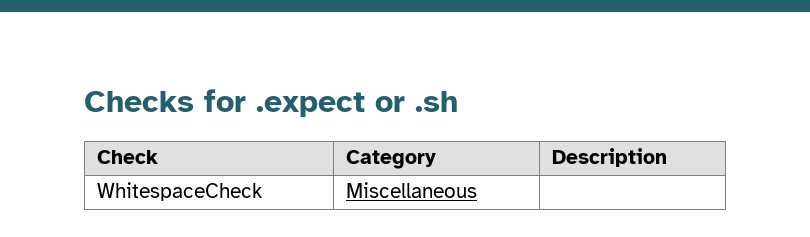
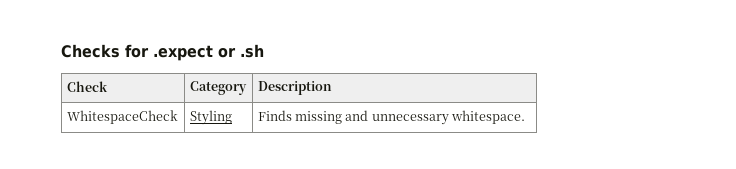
- WhitespaceCheck | Miscellaneous |
+ WhitespaceCheck | Styling | Finds missing and unnecessary whitespace.

